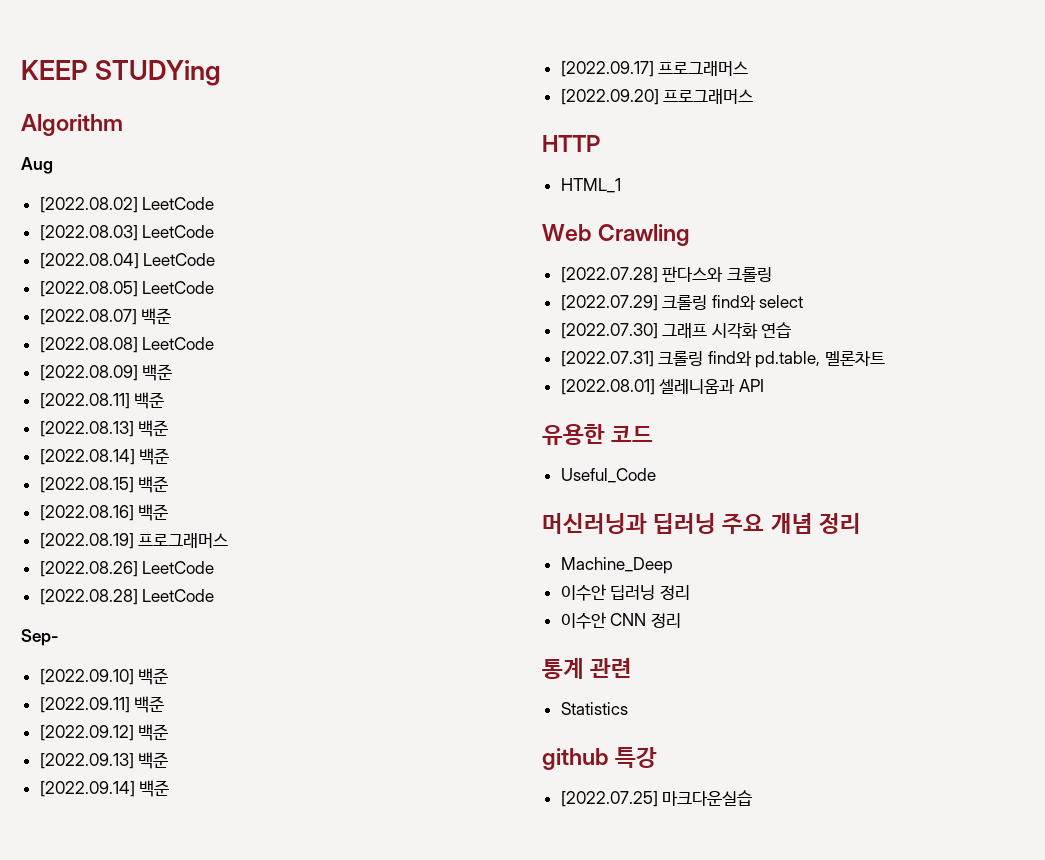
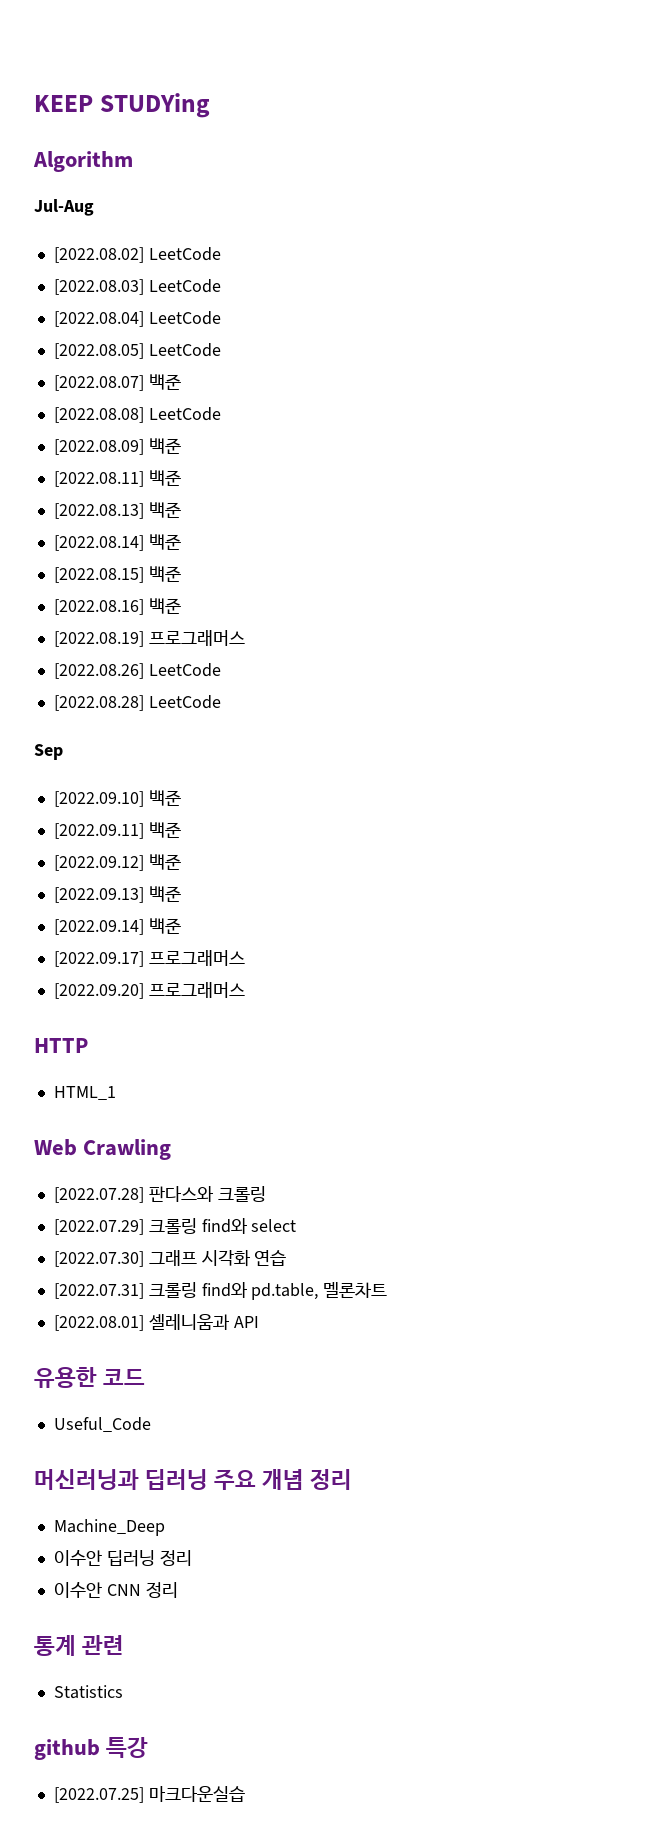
- Aug
+ Jul-Aug
- Sep-
+ Sep

